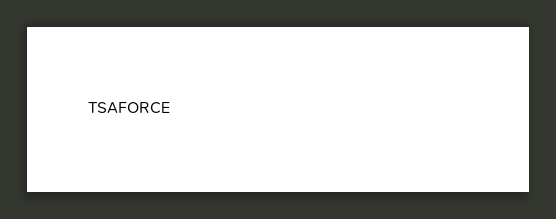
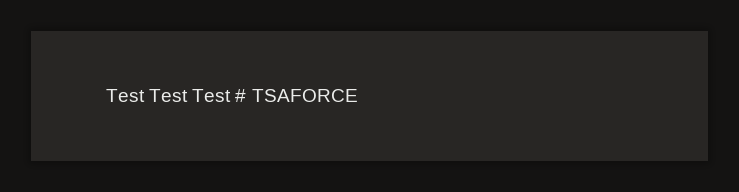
- TSAFORCE
+ Test Test Test # TSAFORCE

